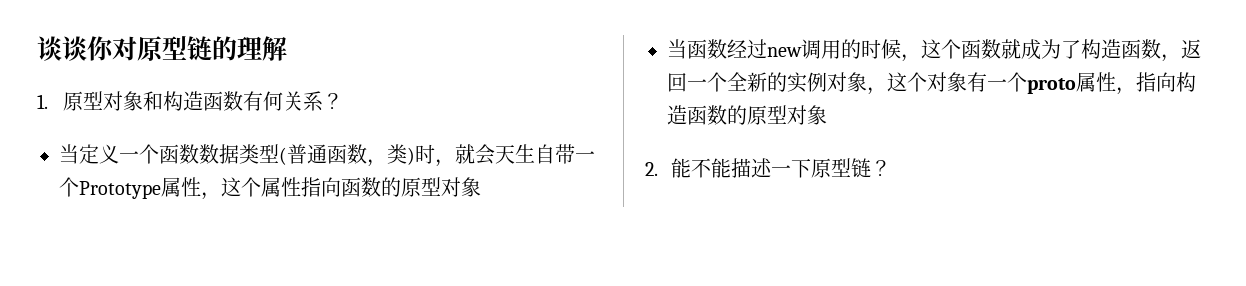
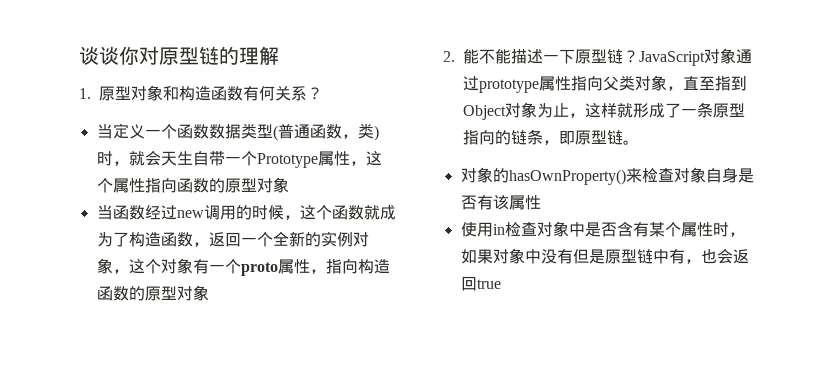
+ JavaScript对象通过prototype属性指向父类对象，直至指到Object对象为止，这样就形成了一条原型指向的链条，即原型链。
+ 对象的hasOwnProperty()来检查对象自身是否有该属性
+ 使用in检查对象中是否含有某个属性时，如果对象中没有但是原型链中有，也会返回true

